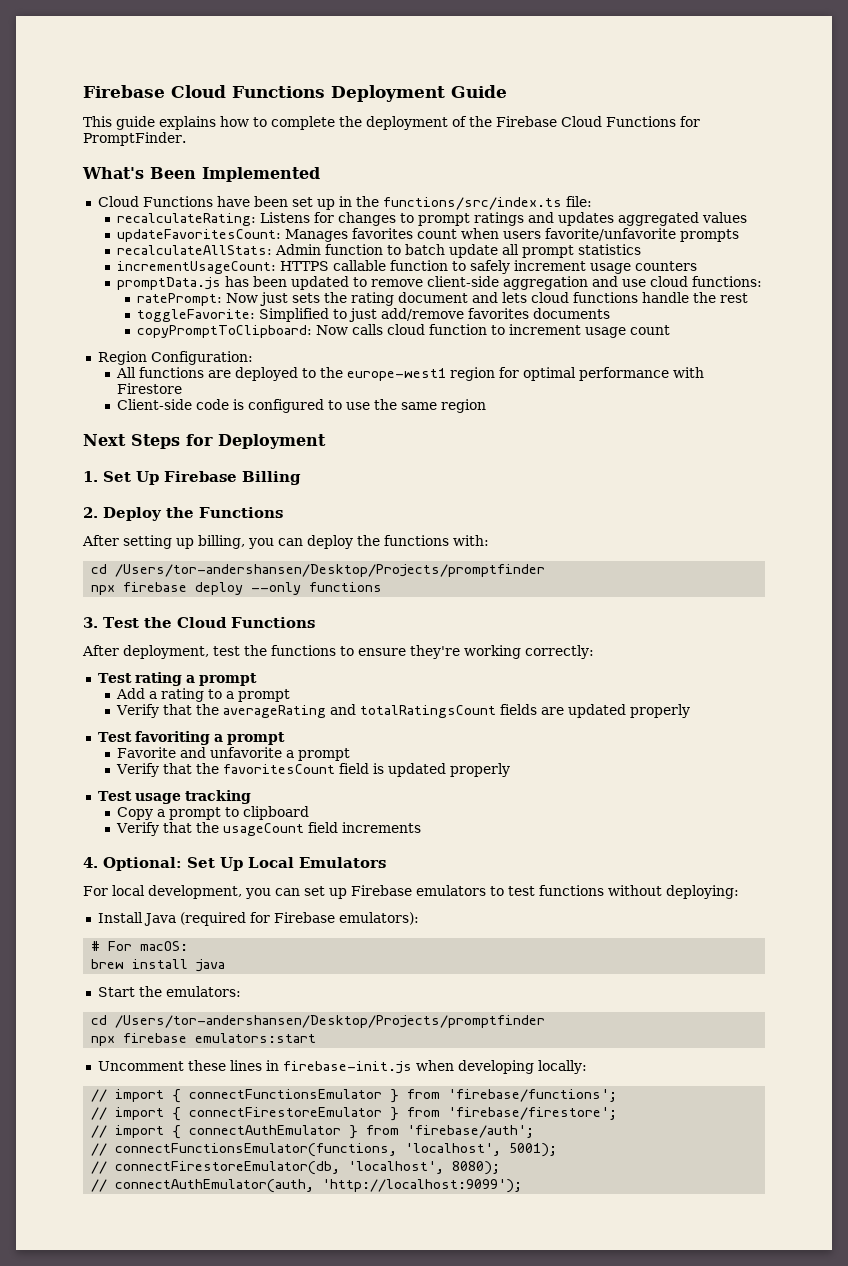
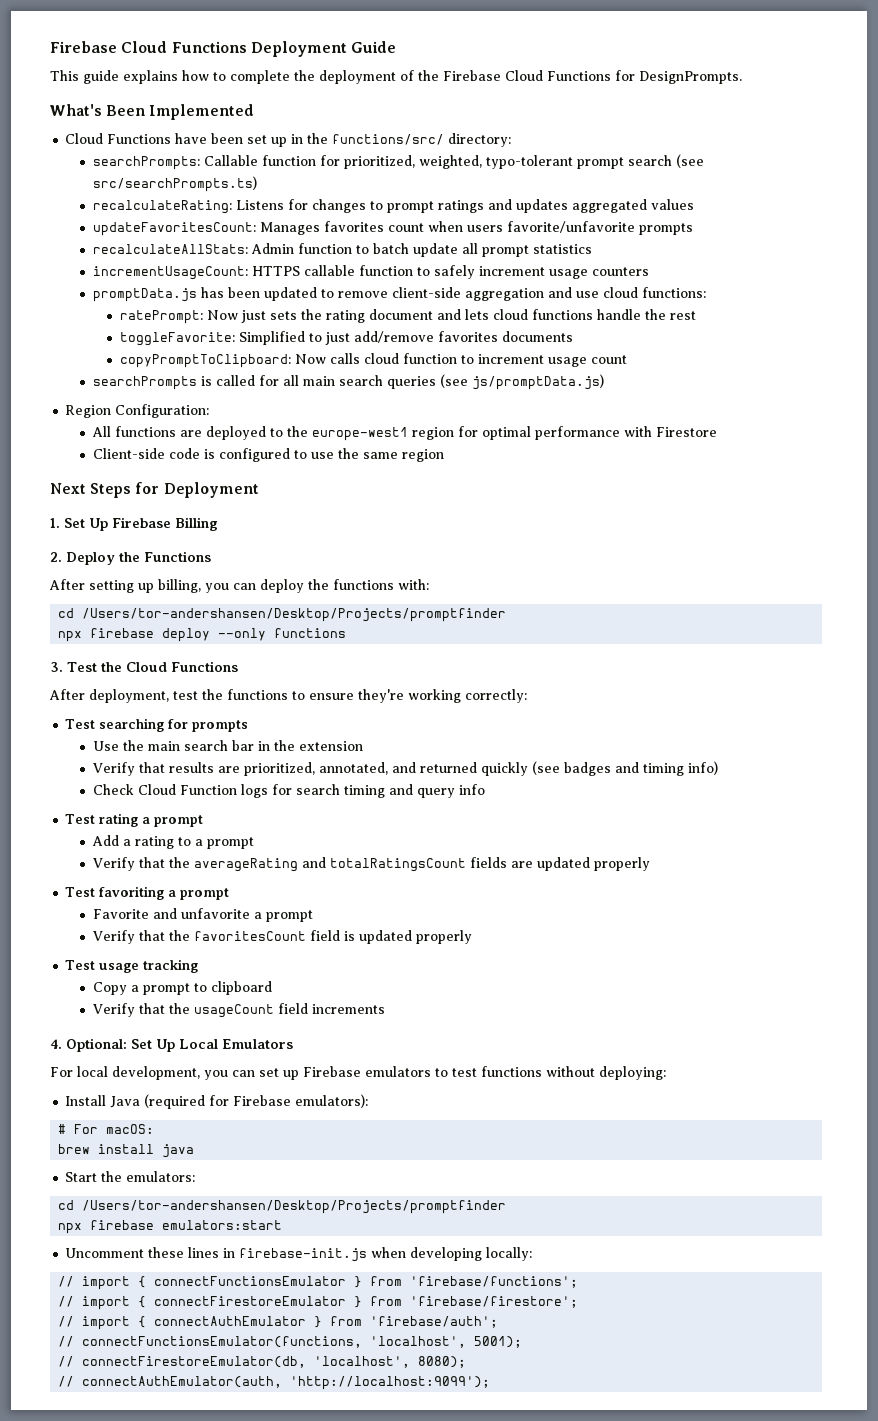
- This guide explains how to complete the deployment of the Firebase Cloud Functions for PromptFinder.
+ This guide explains how to complete the deployment of the Firebase Cloud Functions for DesignPrompts.
- Cloud Functions have been set up in the functions/src/index.ts file:
+ Cloud Functions have been set up in the functions/src/ directory:
+ searchPrompts: Callable function for prioritized, weighted, typo-tolerant prompt search (see src/searchPrompts.ts)
+ searchPrompts is called for all main search queries (see js/promptData.js)
+ Test searching for prompts
+ Use the main search bar in the extension
+ Verify that results are prioritized, annotated, and returned quickly (see badges and timing info)
+ Check Cloud Function logs for search timing and query info

